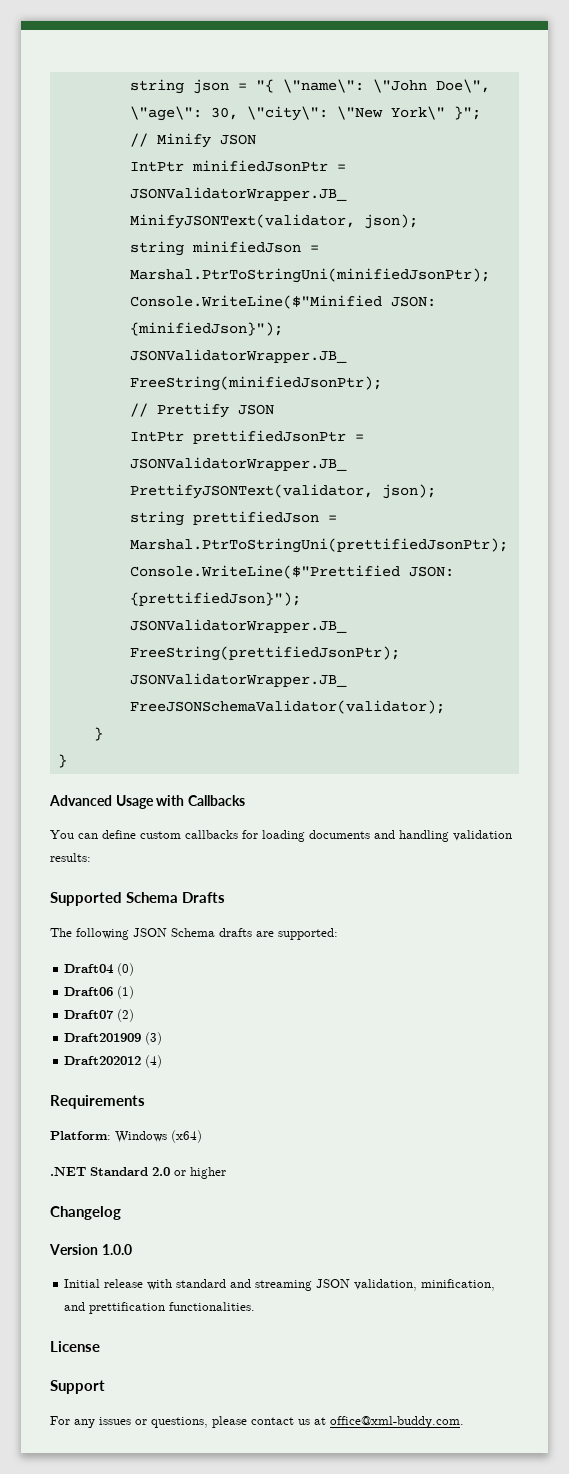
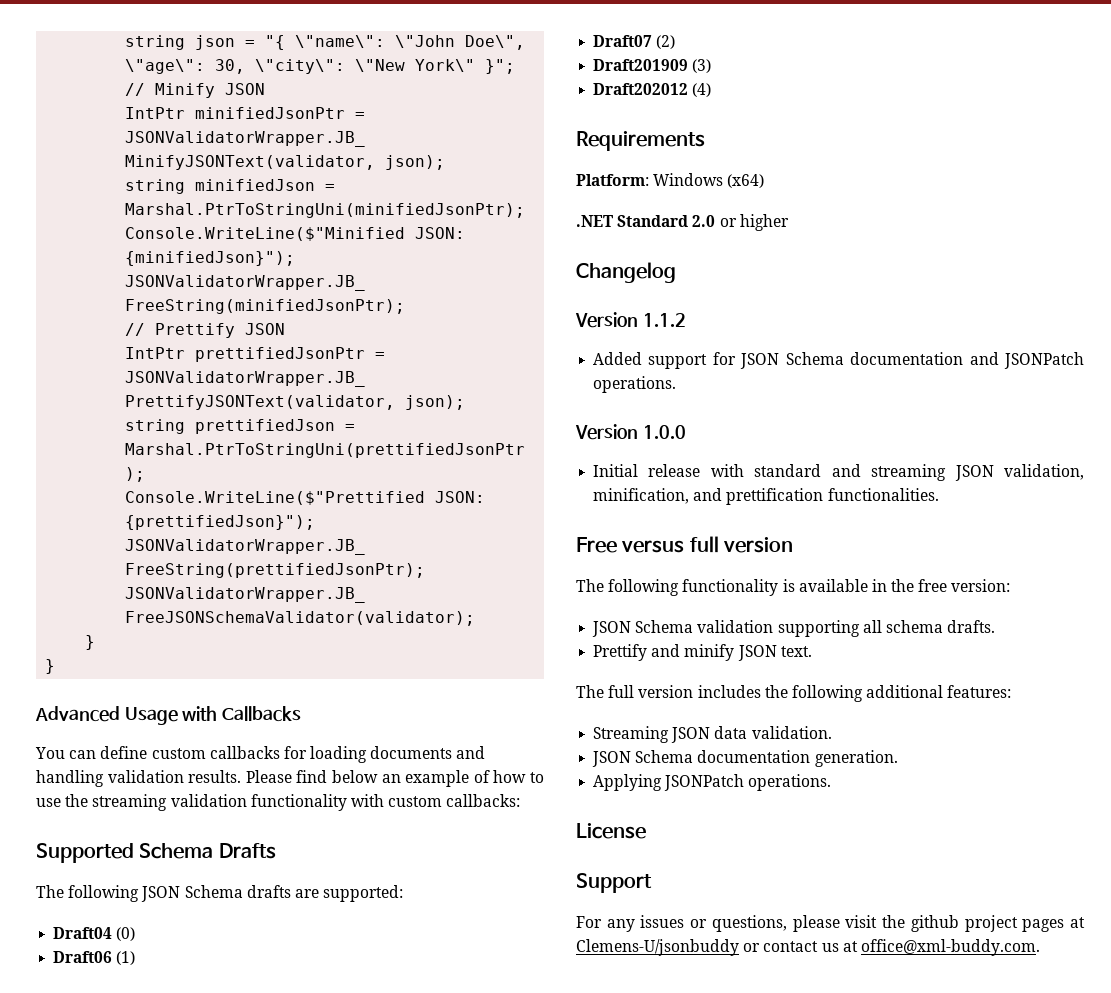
- You can define custom callbacks for loading documents and handling validation results:
+ You can define custom callbacks for loading documents and handling validation results. Please find below an example of how to use the streaming validation functionality with custom callbacks:
+ Version 1.1.2
+ Added support for JSON Schema documentation and JSONPatch operations.
+ Free versus full version
+ The following functionality is available in the free version:
+ JSON Schema validation supporting all schema drafts.
+ Prettify and minify JSON text.
+ The full version includes the following additional features:
+ Streaming JSON data validation.
+ JSON Schema documentation generation.
+ Applying JSONPatch operations.
- For any issues or questions, please contact us at office@xml-buddy.com.
+ For any issues or questions, please visit the github project pages at Clemens-U/jsonbuddy or contact us at office@xml-buddy.com.

